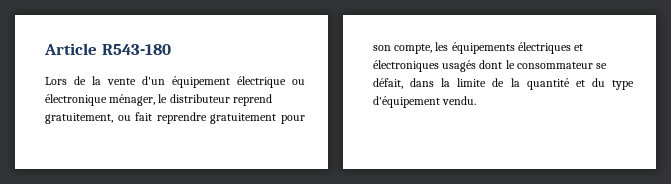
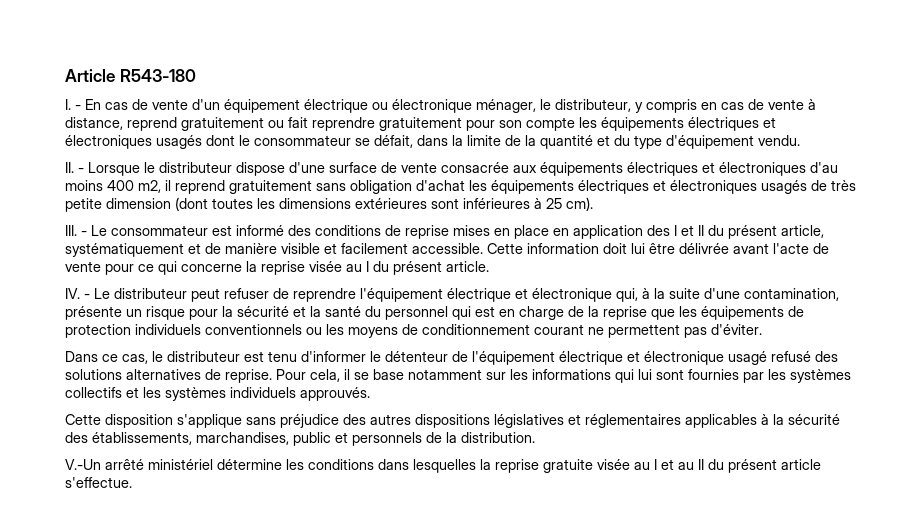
- Lors de la vente d'un équipement électrique ou électronique ménager, le distributeur reprend gratuitement, ou fait reprendre gratuitement pour son compte, les équipements électriques et électroniques usagés dont le consommateur se défait, dans la limite de la quantité et du type d'équipement vendu.
+ I. - En cas de vente d'un équipement électrique ou électronique ménager, le distributeur, y compris en cas de vente à distance, reprend gratuitement ou fait reprendre gratuitement pour son compte les équipements électriques et électroniques usagés dont le consommateur se défait, dans la limite de la quantité et du type d'équipement vendu.
+ II. - Lorsque le distributeur dispose d'une surface de vente consacrée aux équipements électriques et électroniques d'au moins 400 m2, il reprend gratuitement sans obligation d'achat les équipements électriques et électroniques usagés de très petite dimension (dont toutes les dimensions extérieures sont inférieures à 25 cm).
+ III. - Le consommateur est informé des conditions de reprise mises en place en application des I et II du présent article, systématiquement et de manière visible et facilement accessible. Cette information doit lui être délivrée avant l'acte de vente pour ce qui concerne la reprise visée au I du présent article.
+ IV. - Le distributeur peut refuser de reprendre l'équipement électrique et électronique qui, à la suite d'une contamination, présente un risque pour la sécurité et la santé du personnel qui est en charge de la reprise que les équipements de protection individuels conventionnels ou les moyens de conditionnement courant ne permettent pas d'éviter.
+ Dans ce cas, le distributeur est tenu d'informer le détenteur de l'équipement électrique et électronique usagé refusé des solutions alternatives de reprise. Pour cela, il se base notamment sur les informations qui lui sont fournies par les systèmes collectifs et les systèmes individuels approuvés.
+ Cette disposition s'applique sans préjudice des autres dispositions législatives et réglementaires applicables à la sécurité des établissements, marchandises, public et personnels de la distribution.
+ V.-Un arrêté ministériel détermine les conditions dans lesquelles la reprise gratuite visée au I et au II du présent article s'effectue.

